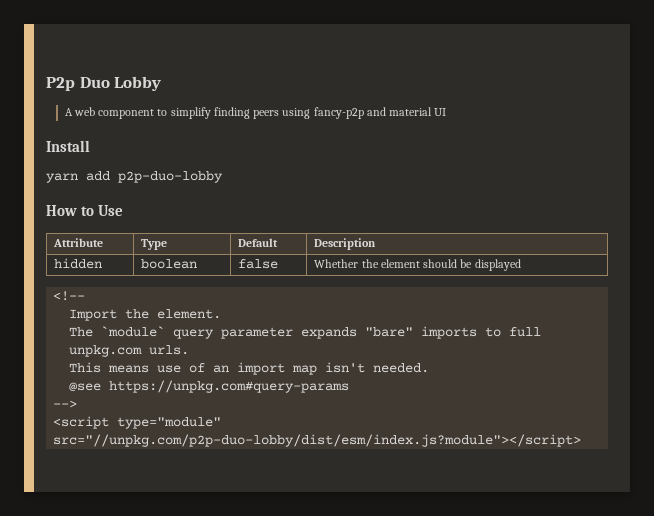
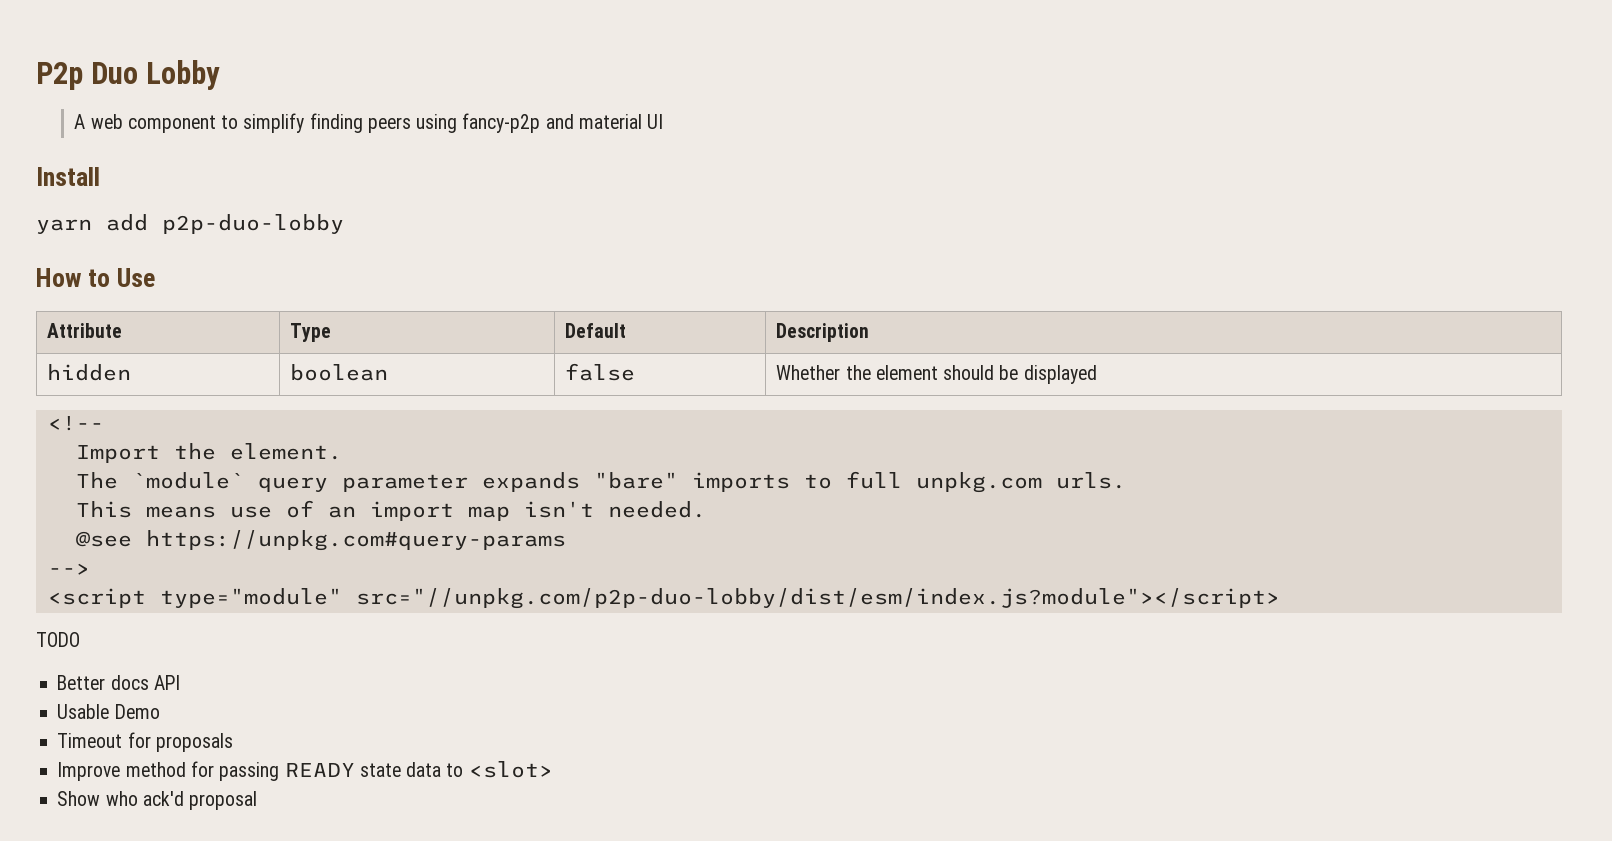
+ TODO
+ Better docs API
+ Usable Demo
+ Timeout for proposals
+ Improve method for passing READY state data to <slot>
+ Show who ack'd proposal

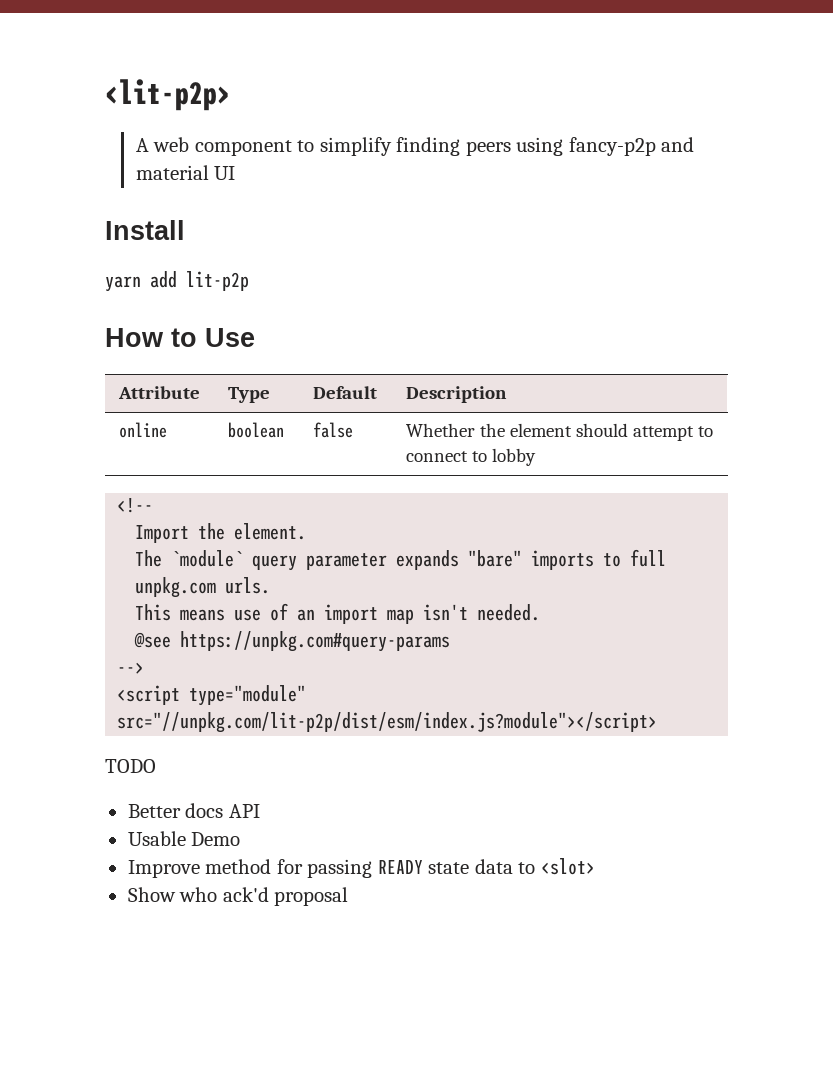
- P2p Duo Lobby
+ <lit-p2p>
- yarn add p2p-duo-lobby
+ yarn add lit-p2p
- hidden | boolean | false | Whether the element should be displayed
+ online | boolean | false | Whether the element should attempt to connect to lobby
- <script type="module" src="//unpkg.com/p2p-duo-lobby/dist/esm/index.js?module"></script>
+ <script type="module" src="//unpkg.com/lit-p2p/dist/esm/index.js?module"></script>
- Timeout for proposals

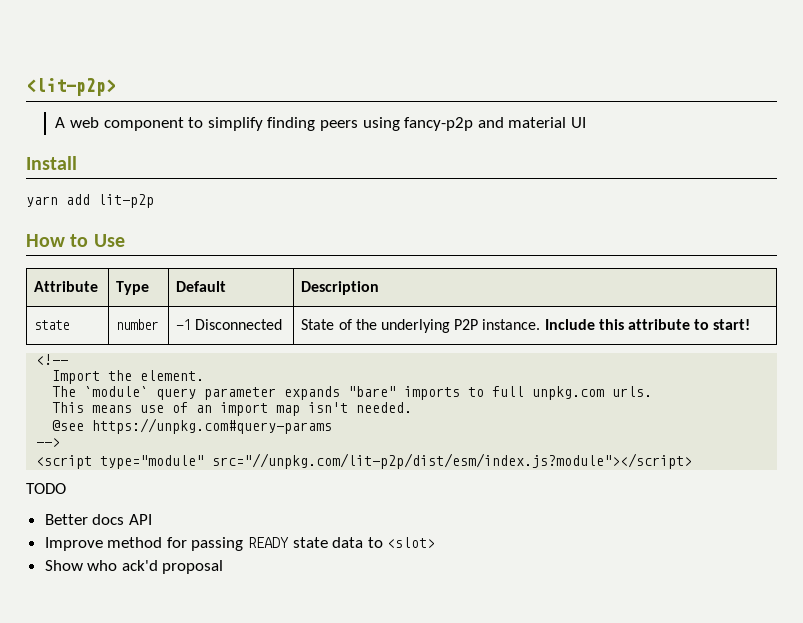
- online | boolean | false | Whether the element should attempt to connect to lobby
+ state | number | -1 Disconnected | State of the underlying P2P instance. Include this attribute to start!
- Usable Demo

